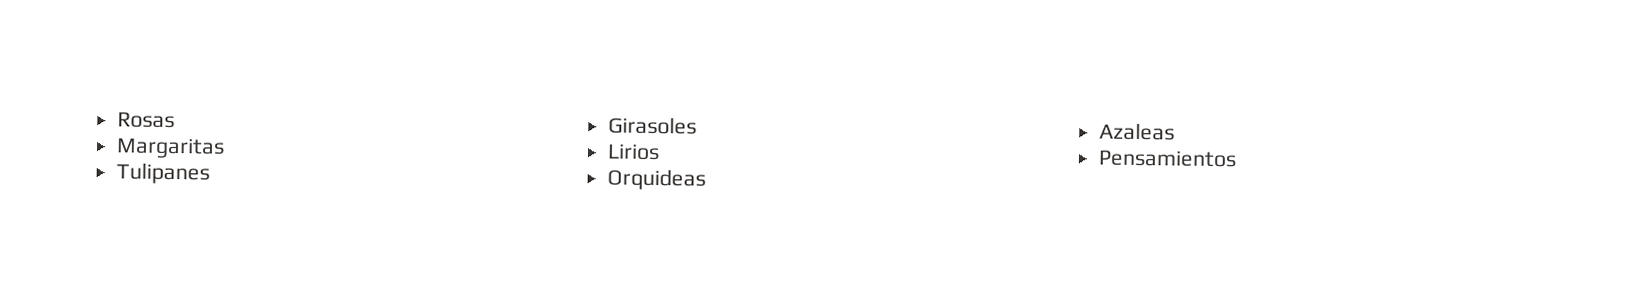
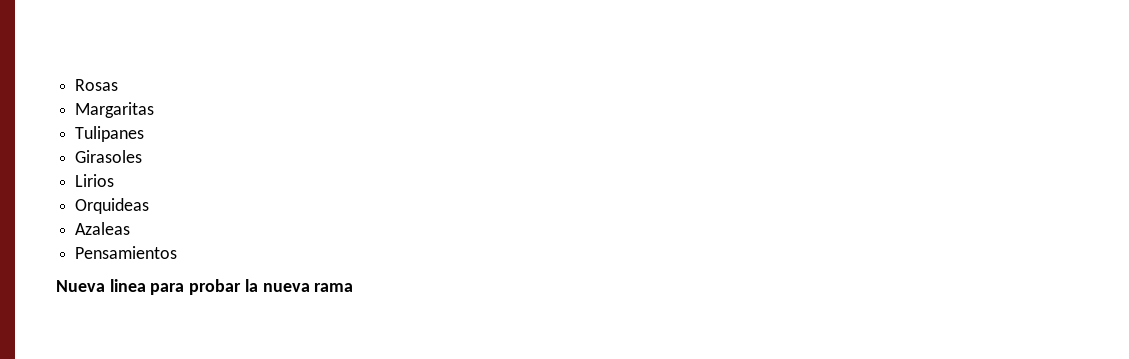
+ Nueva linea para probar la nueva rama

